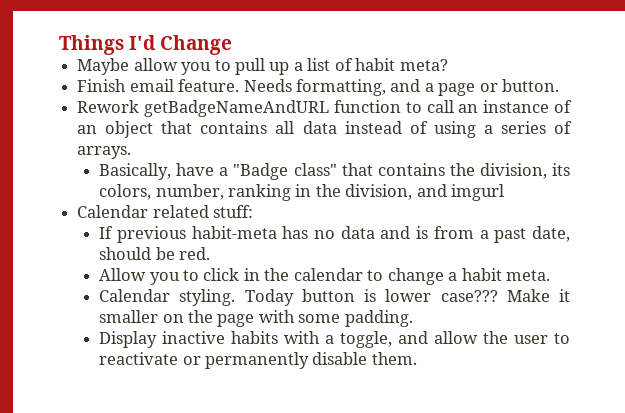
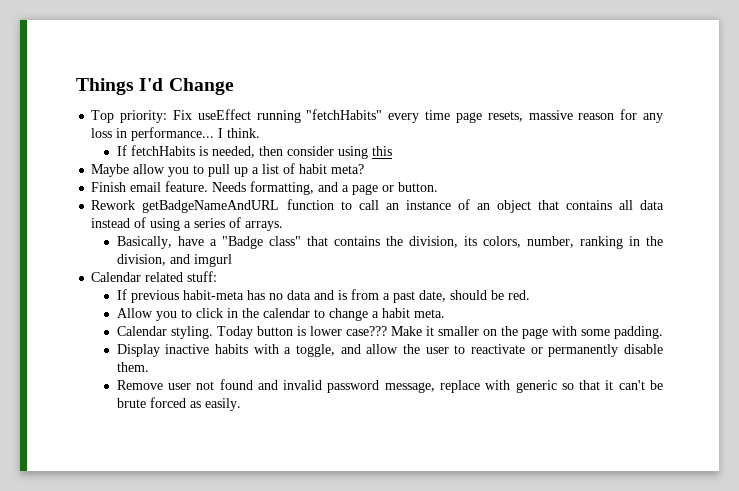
+ Top priority: Fix useEffect running "fetchHabits" every time page resets, massive reason for any loss in performance... I think.
+ If fetchHabits is needed, then consider using this
+ Remove user not found and invalid password message, replace with generic so that it can't be brute forced as easily.

